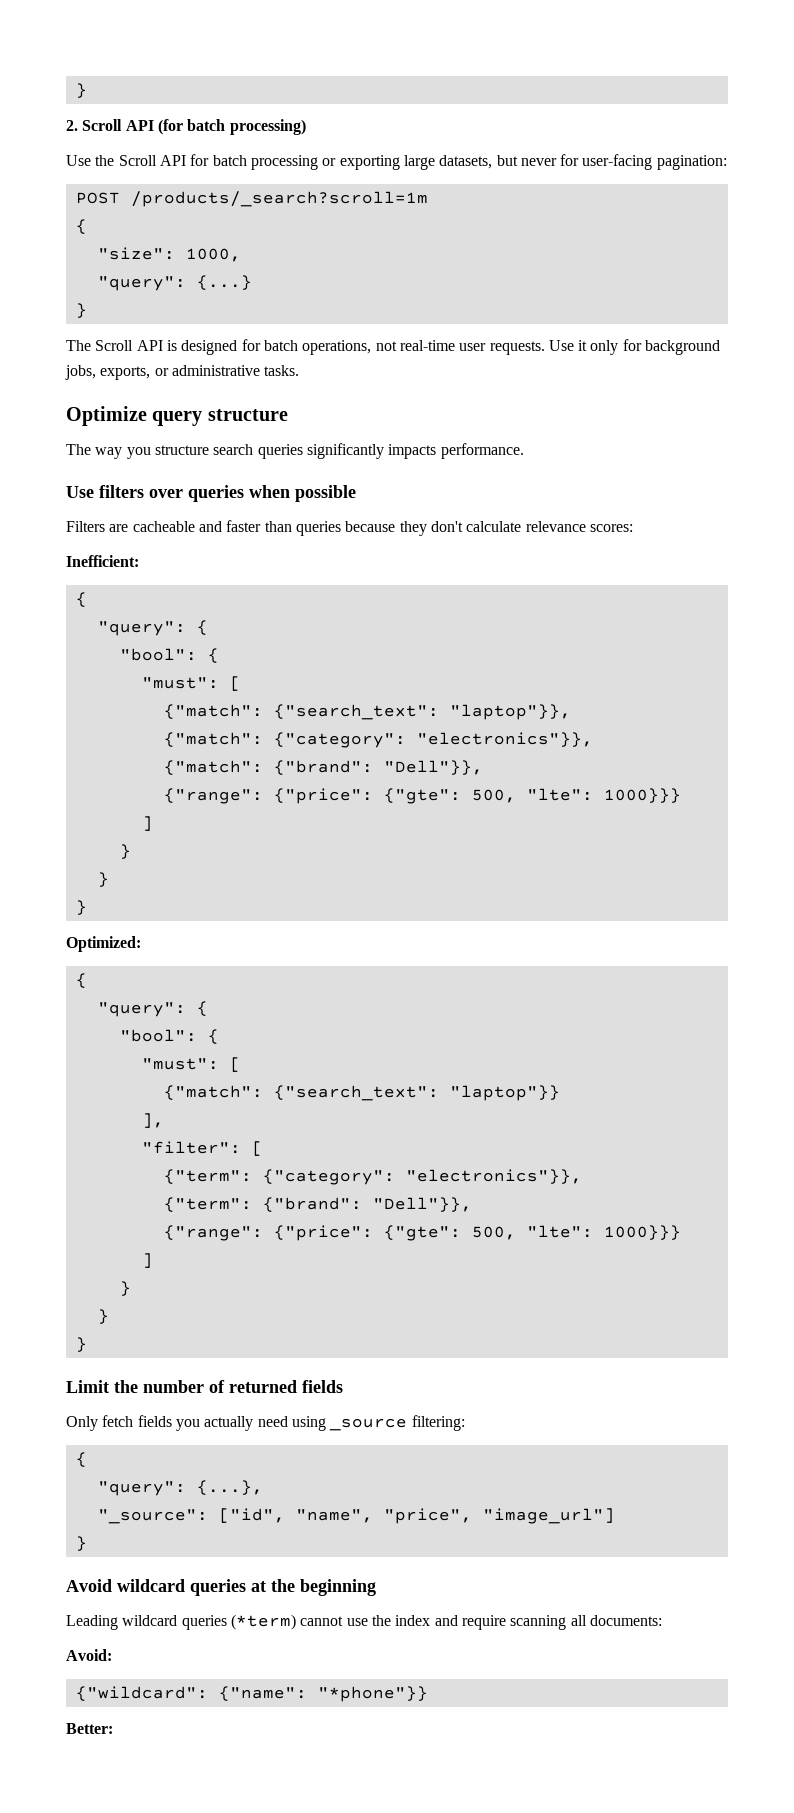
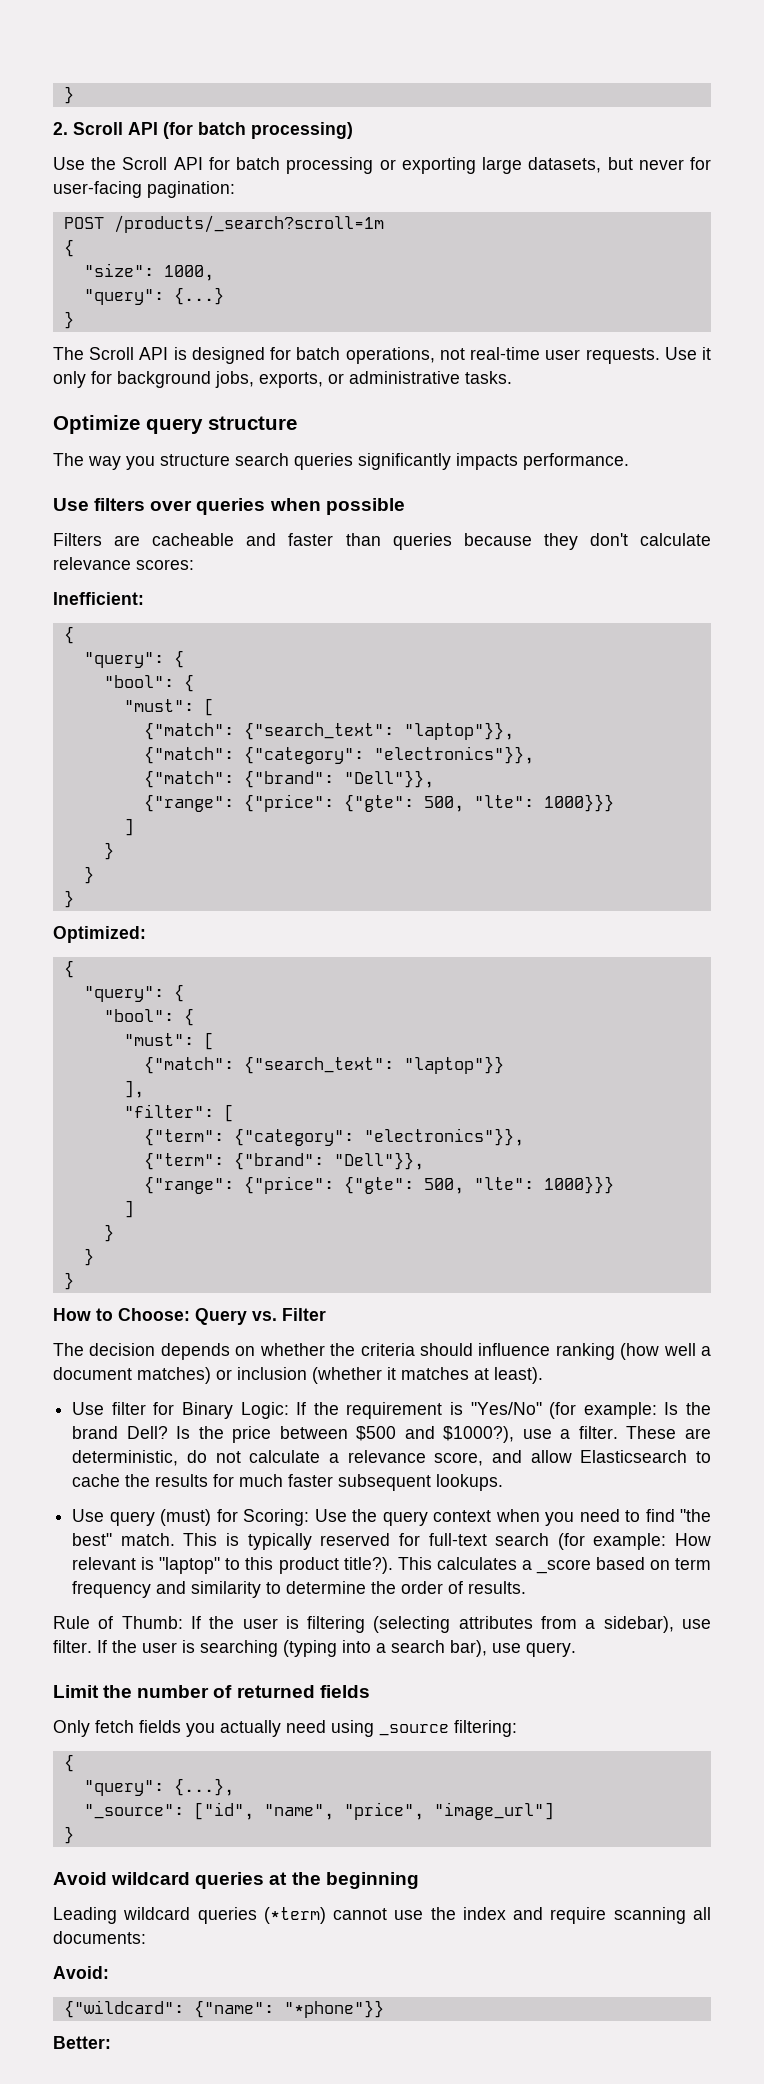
+ How to Choose: Query vs. Filter
+ The decision depends on whether the criteria should influence ranking (how well a document matches) or inclusion (whether it matches at least).
+ Use filter for Binary Logic: If the requirement is "Yes/No" (for example: Is the brand Dell? Is the price between $500 and $1000?), use a filter. These are deterministic, do not calculate a relevance score, and allow Elasticsearch to cache the results for much faster subsequent lookups.
+ Use query (must) for Scoring: Use the query context when you need to find "the best" match. This is typically reserved for full-text search (for example: How relevant is "laptop" to this product title?). This calculates a _score based on term frequency and similarity to determine the order of results.
+ Rule of Thumb: If the user is filtering (selecting attributes from a sidebar), use filter. If the user is searching (typing into a search bar), use query.

